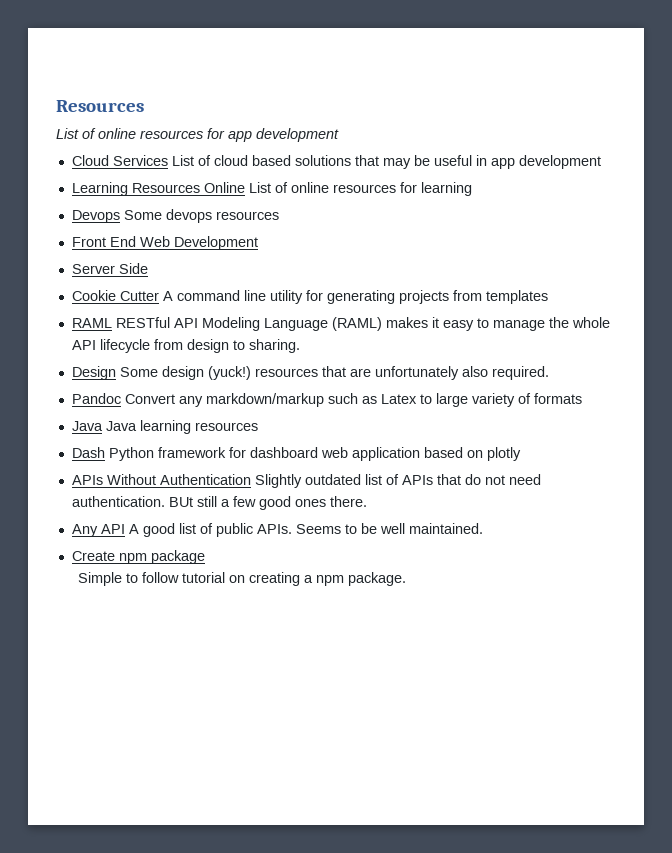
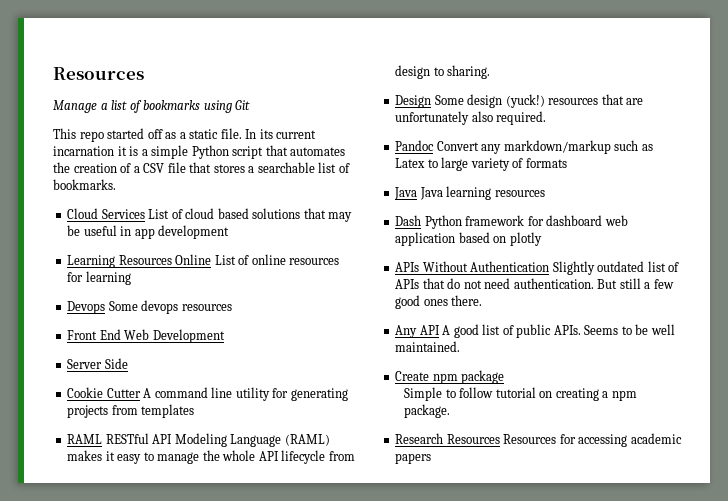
- List of online resources for app development
+ Manage a list of bookmarks using Git
+ This repo started off as a static file. In its current incarnation it is a simple Python script that automates the creation of a CSV file that stores a searchable list of bookmarks.
- BUt still a few good ones there.
+ But still a few good ones there.
+ Research Resources Resources for accessing academic papers

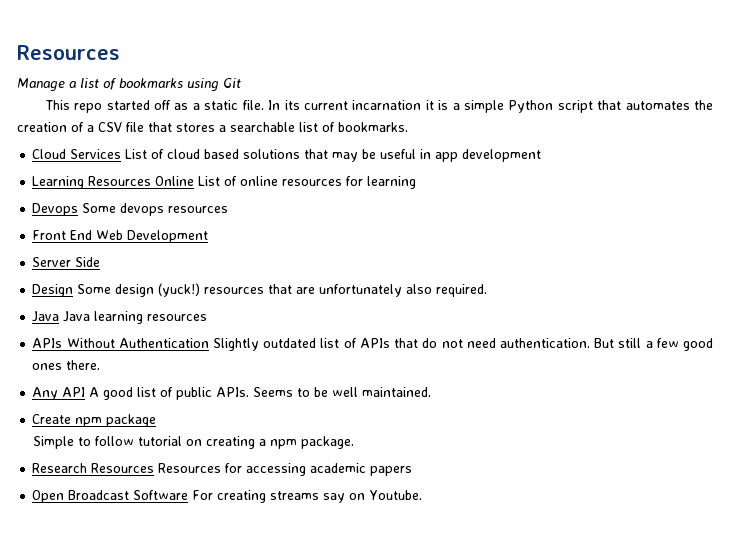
- Cookie Cutter A command line utility for generating projects from templates
- RAML RESTful API Modeling Language (RAML) makes it easy to manage the whole API lifecycle from design to sharing.
- Pandoc Convert any markdown/markup such as Latex to large variety of formats
  Java Java learning resources
- Dash Python framework for dashboard web application based on plotly
+ Open Broadcast Software For creating streams say on Youtube.

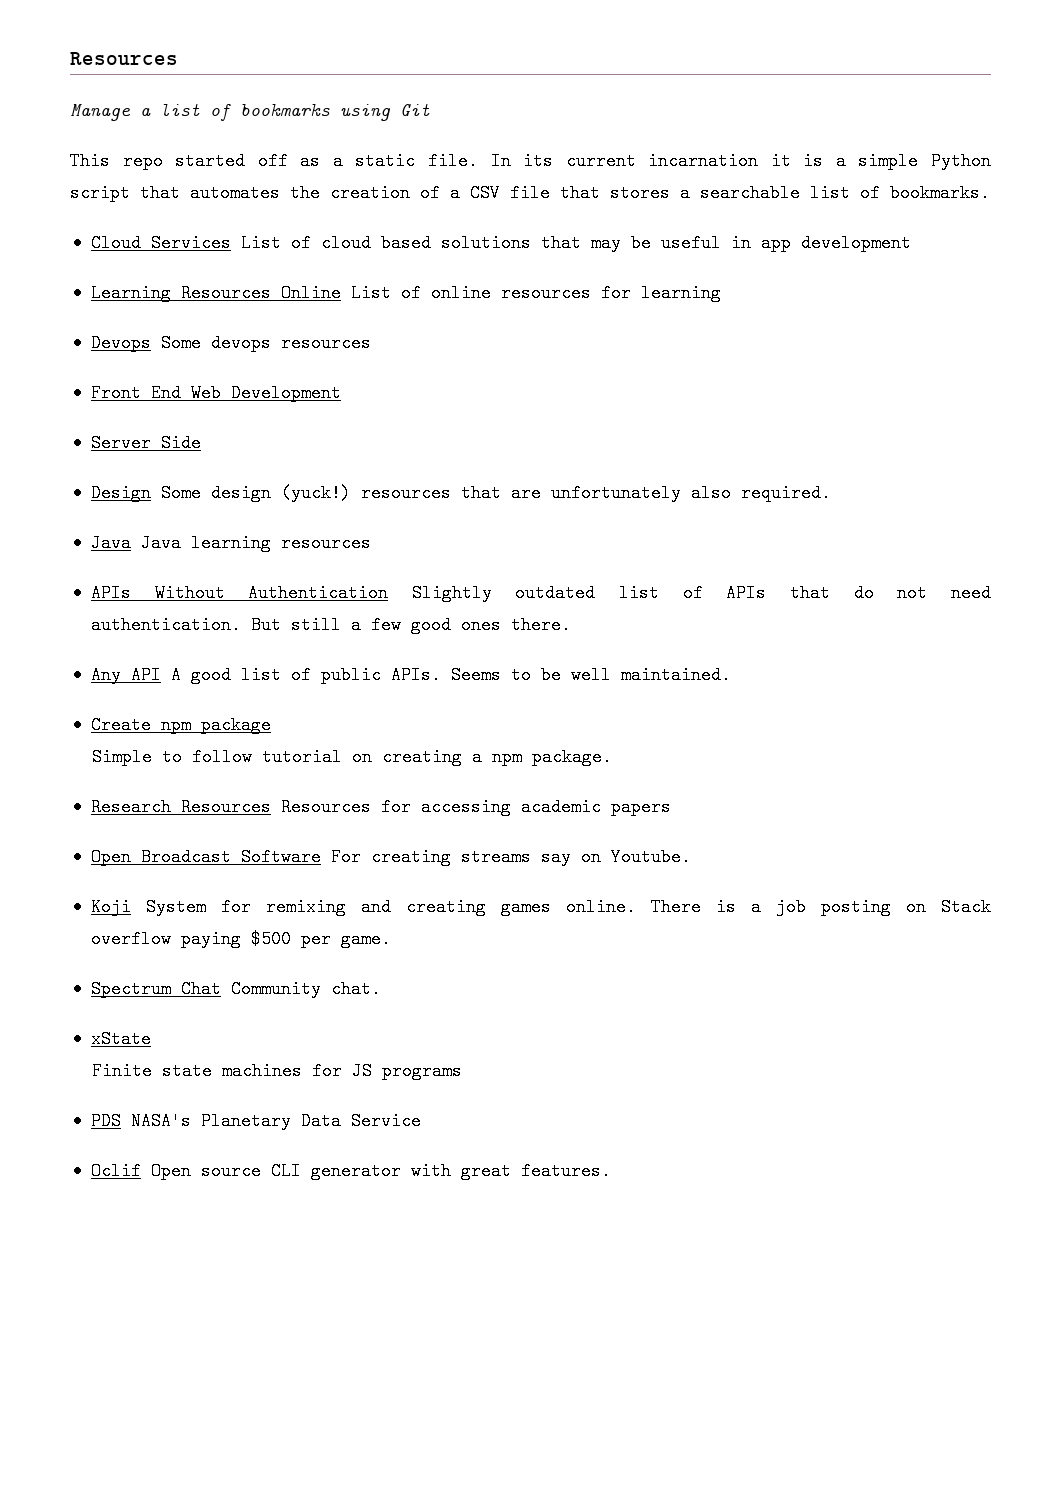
+ Koji System for remixing and creating games online. There is a job posting on Stack overflow paying $500 per game.
+ Spectrum Chat Community chat.
+ xState
+ Finite state machines for JS programs
+ PDS NASA's Planetary Data Service
+ Oclif Open source CLI generator with great features.

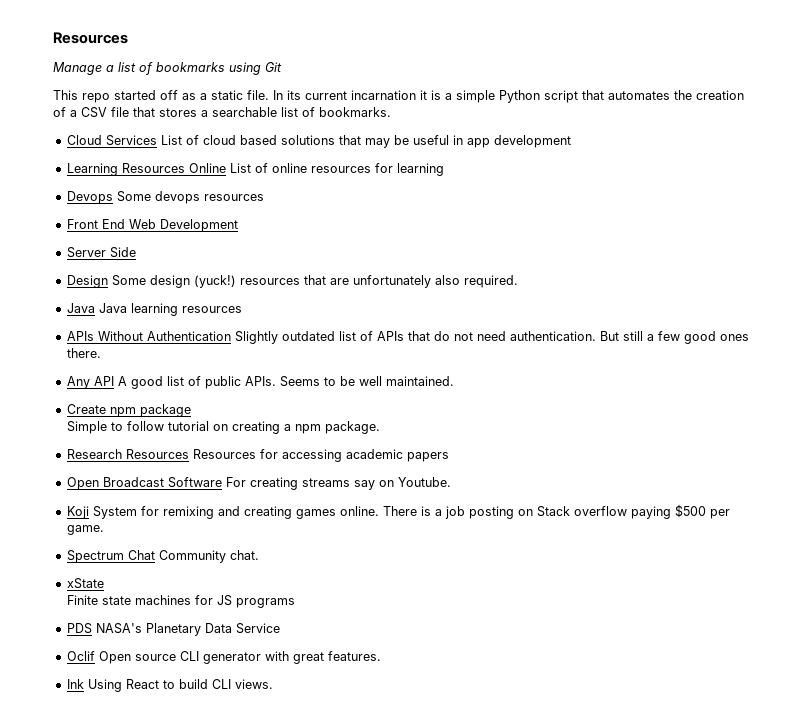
+ Ink Using React to build CLI views.

